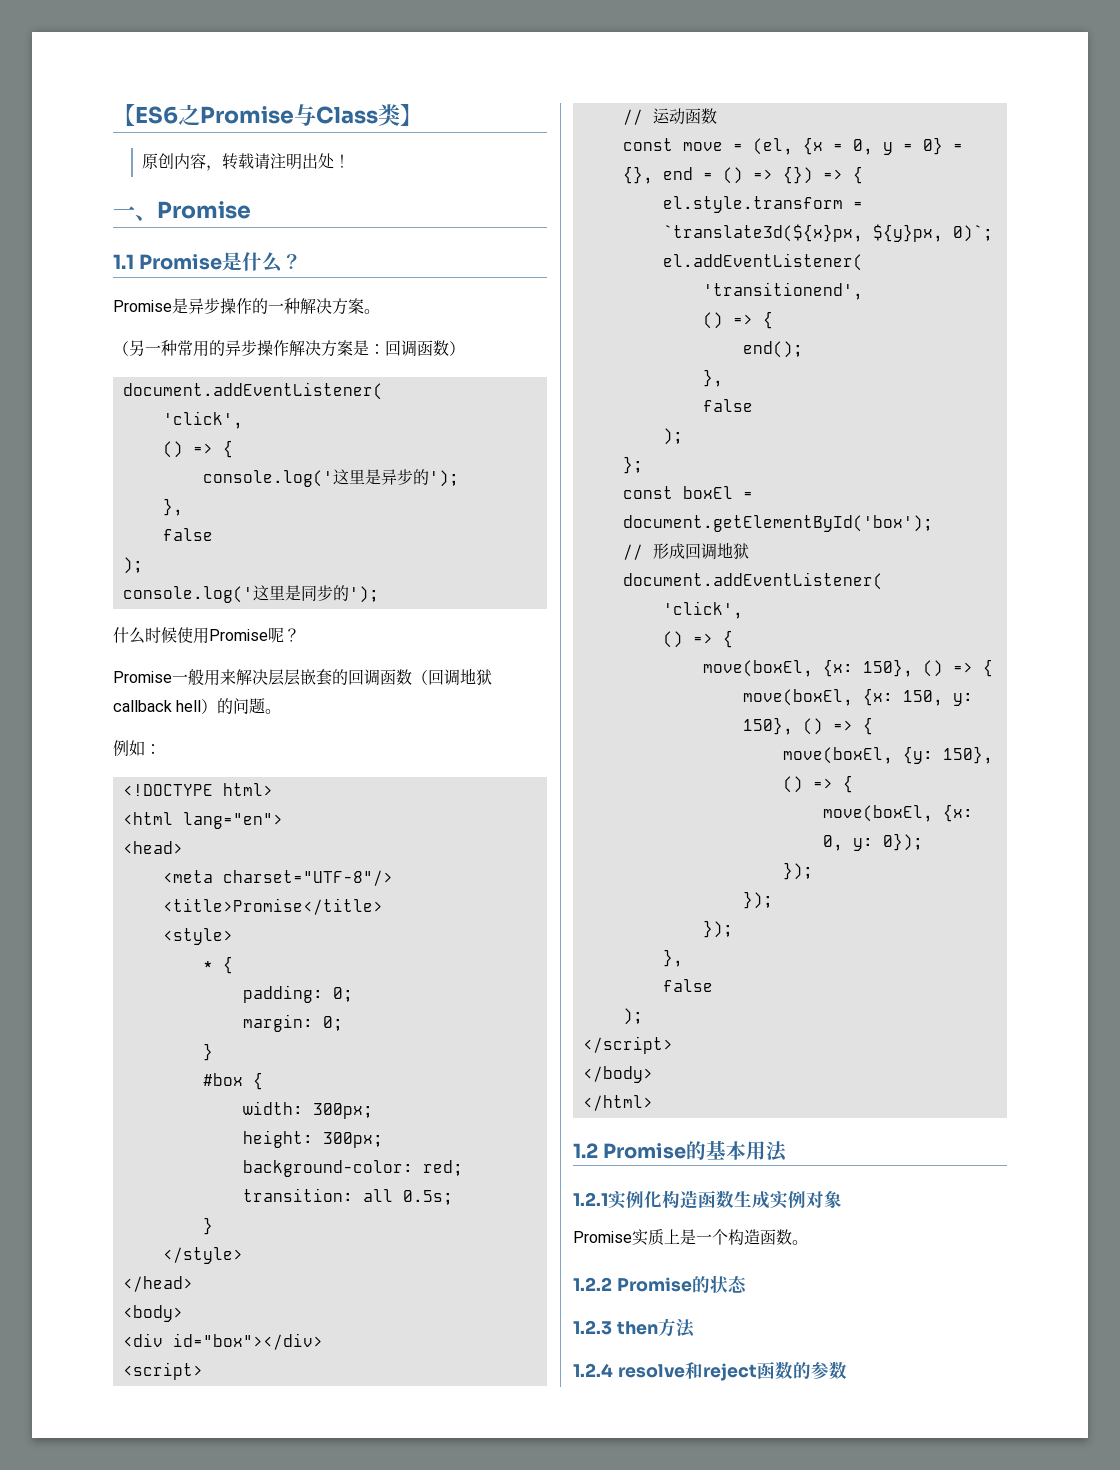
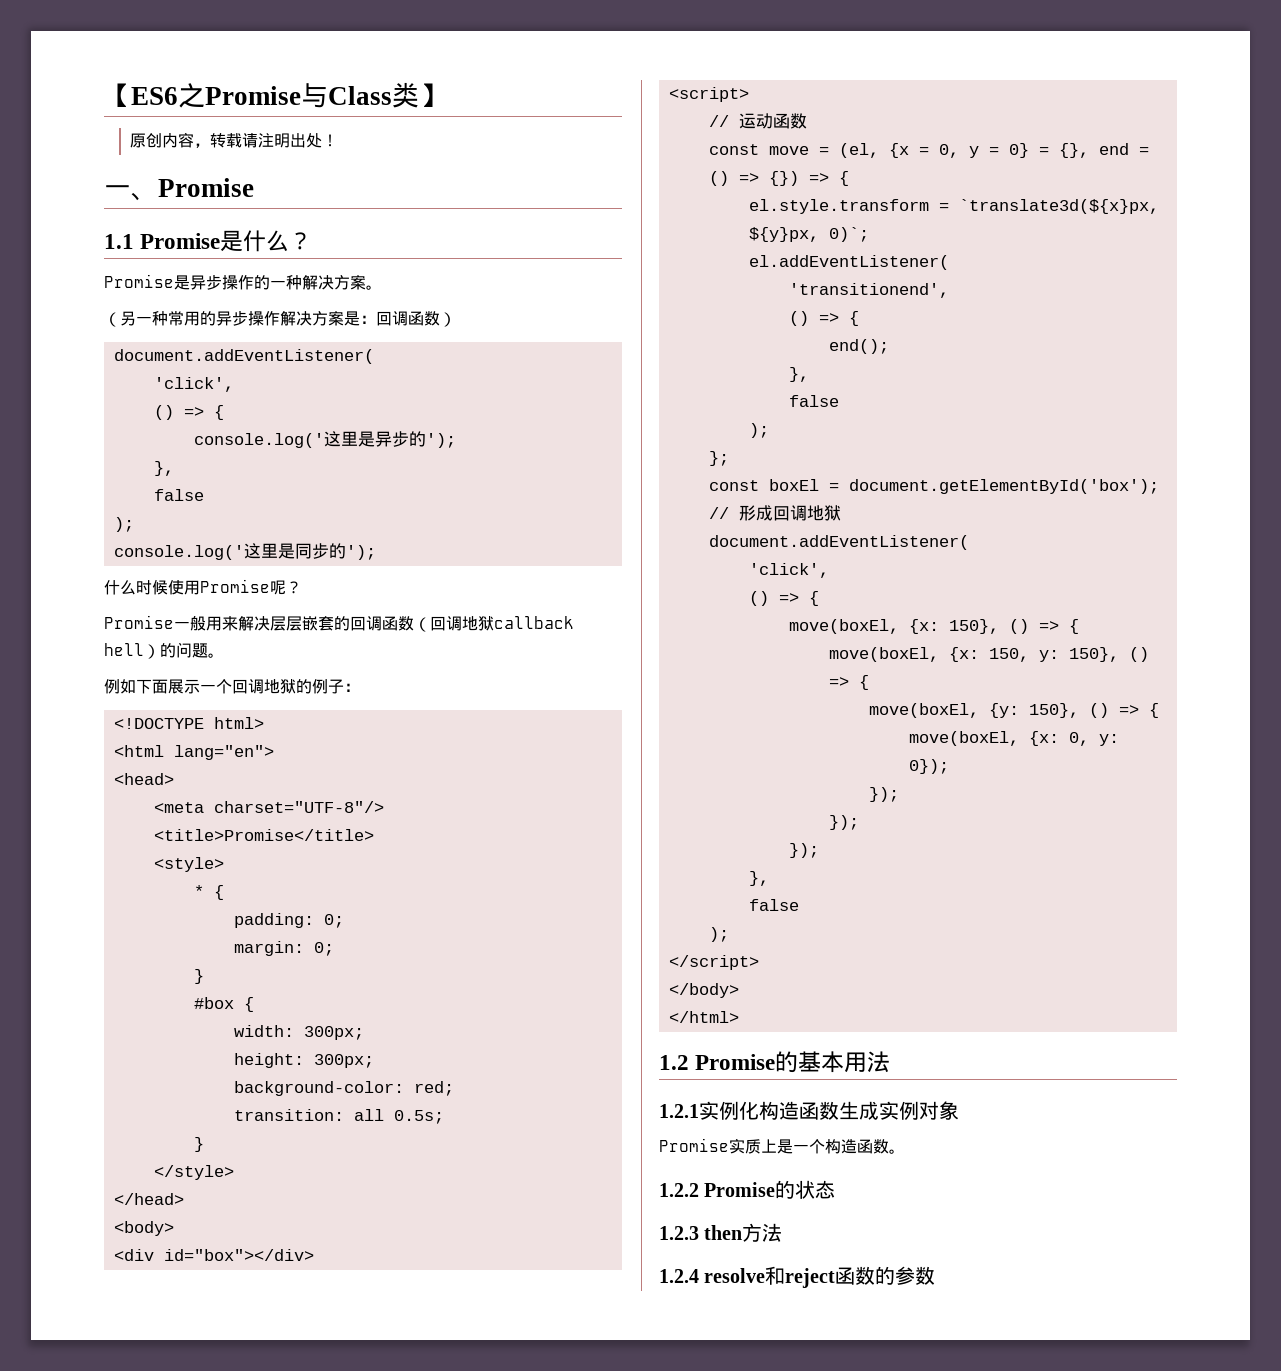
- 例如：
+ 例如下面展示一个回调地狱的例子：

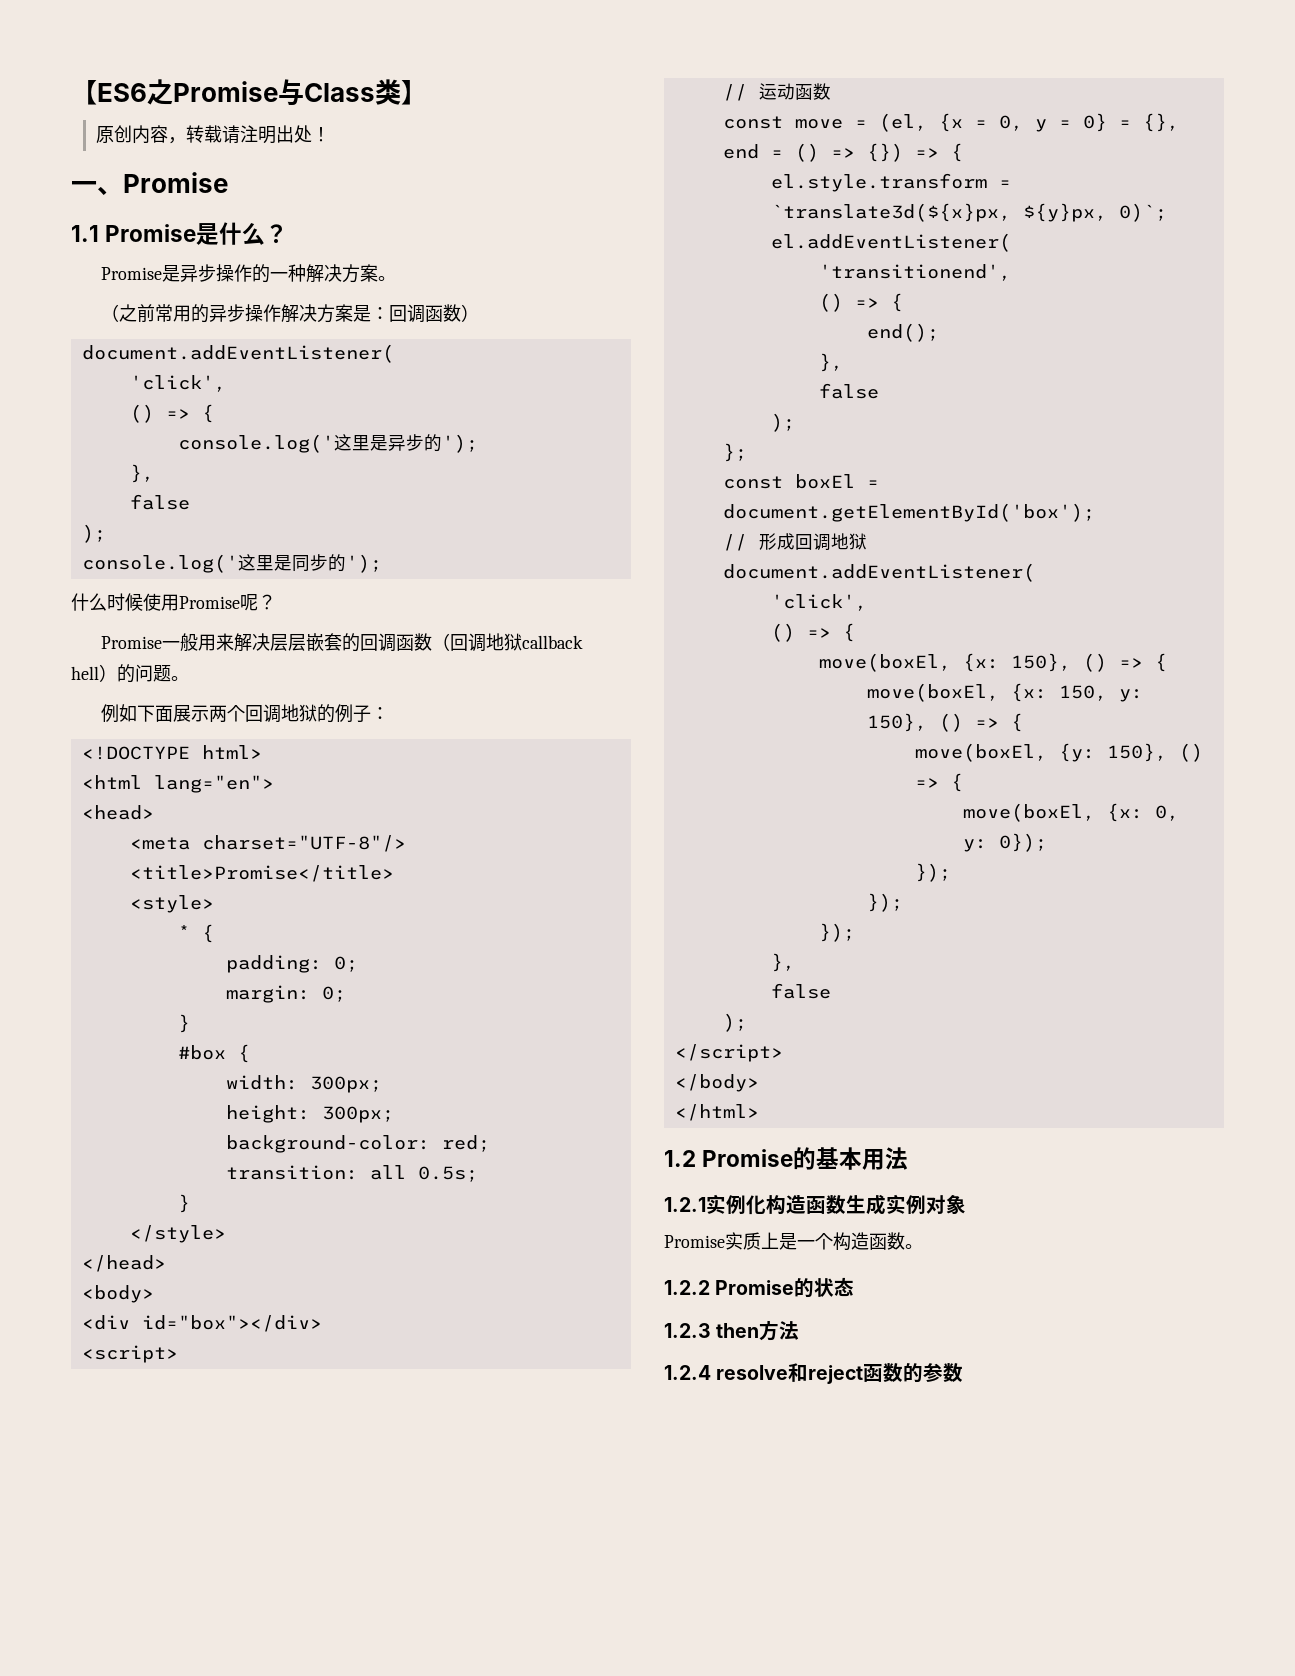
- （另一种常用的异步操作解决方案是：回调函数）
+ （之前常用的异步操作解决方案是：回调函数）
- 例如下面展示一个回调地狱的例子：
+ 例如下面展示两个回调地狱的例子：

